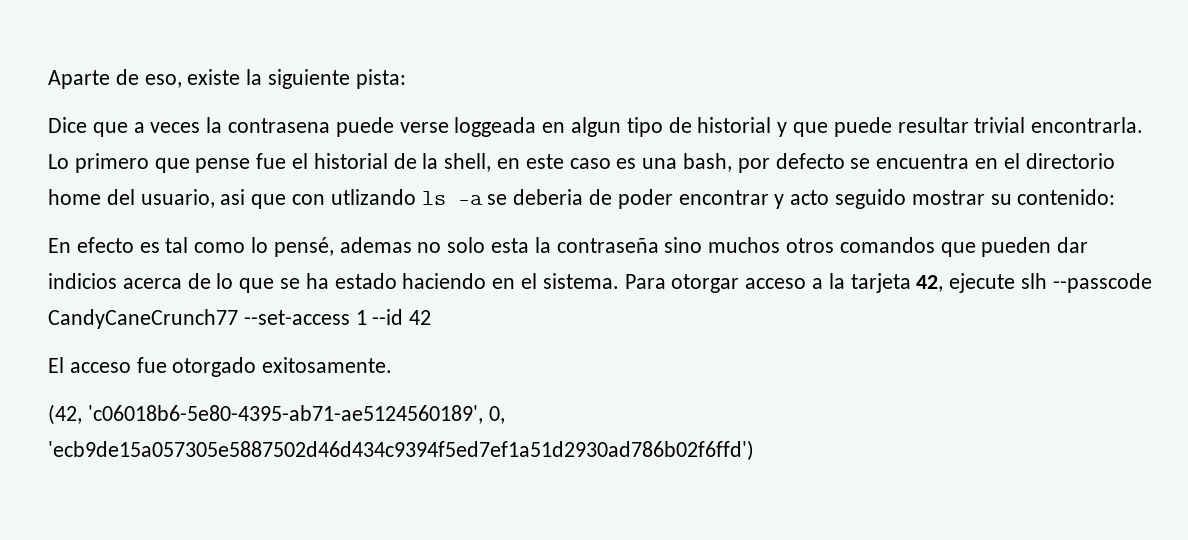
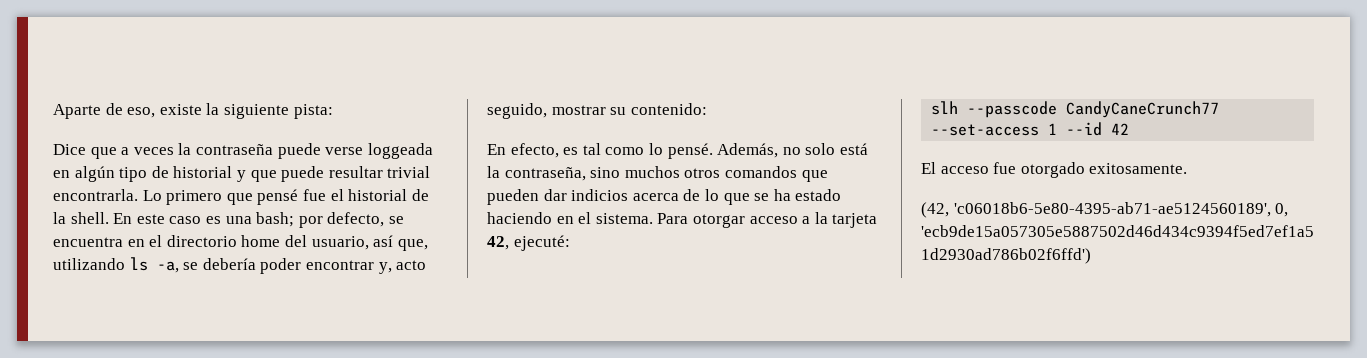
- Dice que a veces la contrasena puede verse loggeada en algun tipo de historial y que puede resultar trivial encontrarla.
+ Dice que a veces la contraseña puede verse loggeada en algún tipo de historial y que puede resultar trivial encontrarla.
- Lo primero que pense fue el historial de la shell, en este caso es una bash, por defecto se encuentra en el directorio home del usuario, asi que con utlizando ls -a se deberia de poder encontrar y acto seguido mostrar su contenido:
+ Lo primero que pensé fue el historial de la shell. En este caso es una bash; por defecto, se encuentra en el directorio home del usuario, así que, utilizando ls -a, se debería poder encontrar y, acto seguido, mostrar su contenido:
- En efecto es tal como lo pensé, ademas no solo esta la contraseña sino muchos otros comandos que pueden dar indicios acerca de lo que se ha estado haciendo en el sistema.
+ En efecto, es tal como lo pensé. Además, no solo está la contraseña, sino muchos otros comandos que pueden dar indicios acerca de lo que se ha estado haciendo en el sistema.
- Para otorgar acceso a la tarjeta 42, ejecute slh --passcode CandyCaneCrunch77 --set-access 1 --id 42
+ Para otorgar acceso a la tarjeta 42, ejecuté:
+ slh --passcode CandyCaneCrunch77 --set-access 1 --id 42

